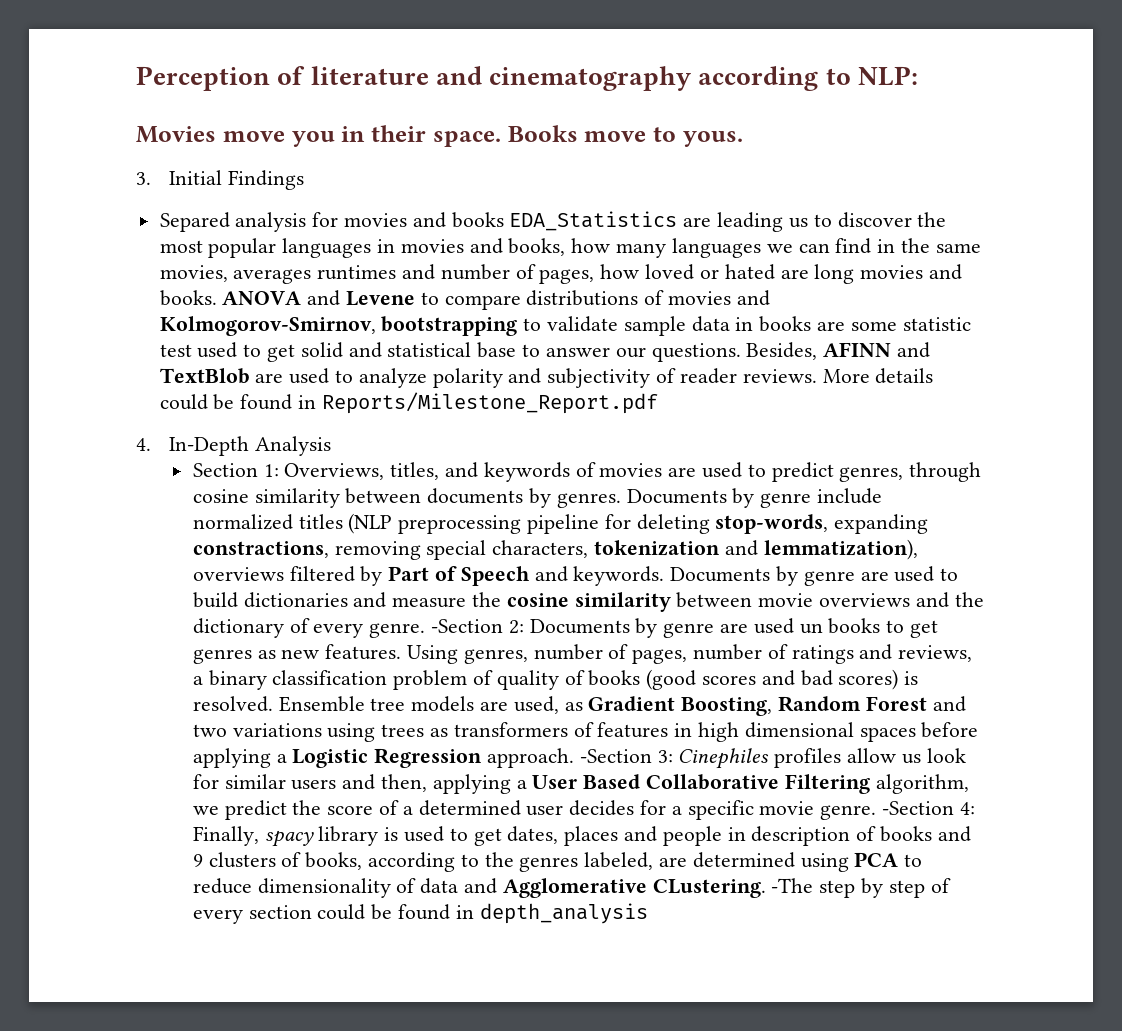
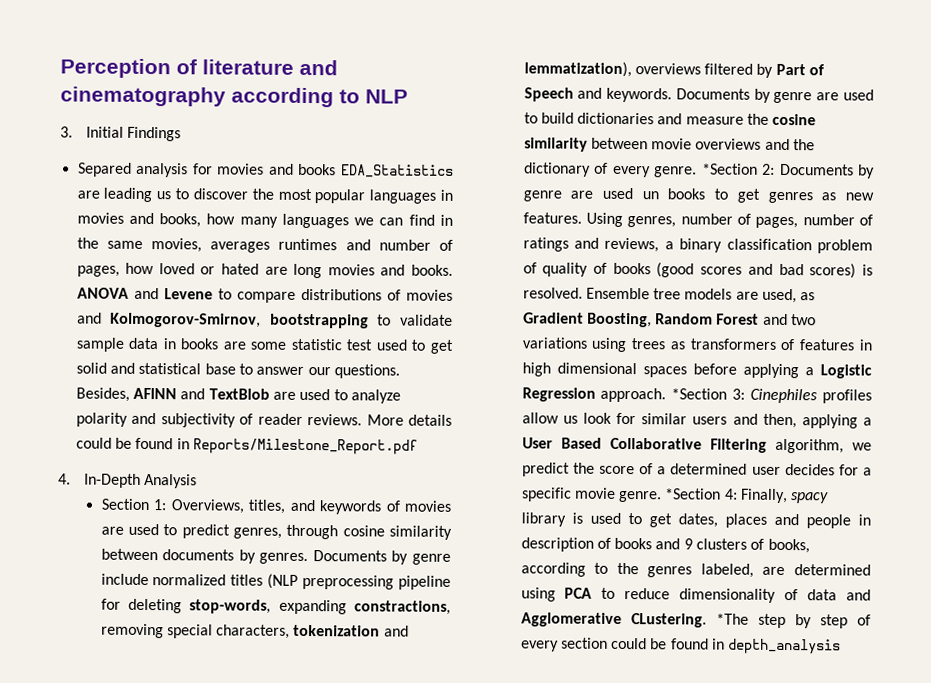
- Perception of literature and cinematography according to NLP:
- Movies move you in their space. Books move to yous.
+ Perception of literature and cinematography according to NLP
- -Section 2: Documents by genre are used un books to get genres as new features.
+ *Section 2: Documents by genre are used un books to get genres as new features.
- -Section 3: Cinephiles profiles allow us look for similar users and then, applying a User Based Collaborative Filtering algorithm, we predict the score of a determined user decides for a specific movie genre.
+ *Section 3: Cinephiles profiles allow us look for similar users and then, applying a User Based Collaborative Filtering algorithm, we predict the score of a determined user decides for a specific movie genre.
- -Section 4: Finally, spacy library is used to get dates, places and people in description of books and 9 clusters of books, according to the genres labeled, are determined using PCA to reduce dimensionality of data and Agglomerative CLustering.
+ *Section 4: Finally, spacy library is used to get dates, places and people in description of books and 9 clusters of books, according to the genres labeled, are determined using PCA to reduce dimensionality of data and Agglomerative CLustering.
- -The step by step of every section could be found in depth_analysis
+ *The step by step of every section could be found in depth_analysis

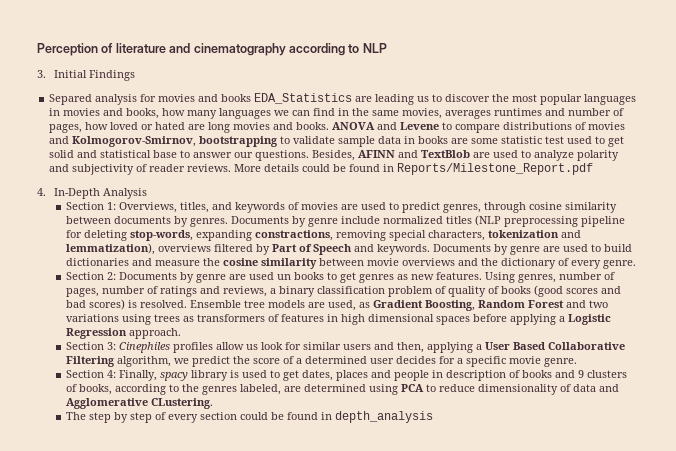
- Documents by genre are used to build dictionaries and measure the cosine similarity between movie overviews and the dictionary of every genre. *Section 2: Documents by genre are used un books to get genres as new features.
+ Documents by genre are used to build dictionaries and measure the cosine similarity between movie overviews and the dictionary of every genre.
+ Section 2: Documents by genre are used un books to get genres as new features.
- Ensemble tree models are used, as Gradient Boosting, Random Forest and two variations using trees as transformers of features in high dimensional spaces before applying a Logistic Regression approach. *Section 3:
+ Ensemble tree models are used, as Gradient Boosting, Random Forest and two variations using trees as transformers of features in high dimensional spaces before applying a Logistic Regression approach.
+ Section 3:
- Cinephiles profiles allow us look for similar users and then, applying a User Based Collaborative Filtering algorithm, we predict the score of a determined user decides for a specific movie genre. *Section 4:
+ Cinephiles profiles allow us look for similar users and then, applying a User Based Collaborative Filtering algorithm, we predict the score of a determined user decides for a specific movie genre.
+ Section 4:
- Finally, spacy library is used to get dates, places and people in description of books and 9 clusters of books, according to the genres labeled, are determined using PCA to reduce dimensionality of data and Agglomerative CLustering. *The step by step of every section could be found in depth_analysis
+ Finally, spacy library is used to get dates, places and people in description of books and 9 clusters of books, according to the genres labeled, are determined using PCA to reduce dimensionality of data and Agglomerative CLustering.
+ The step by step of every section could be found in depth_analysis

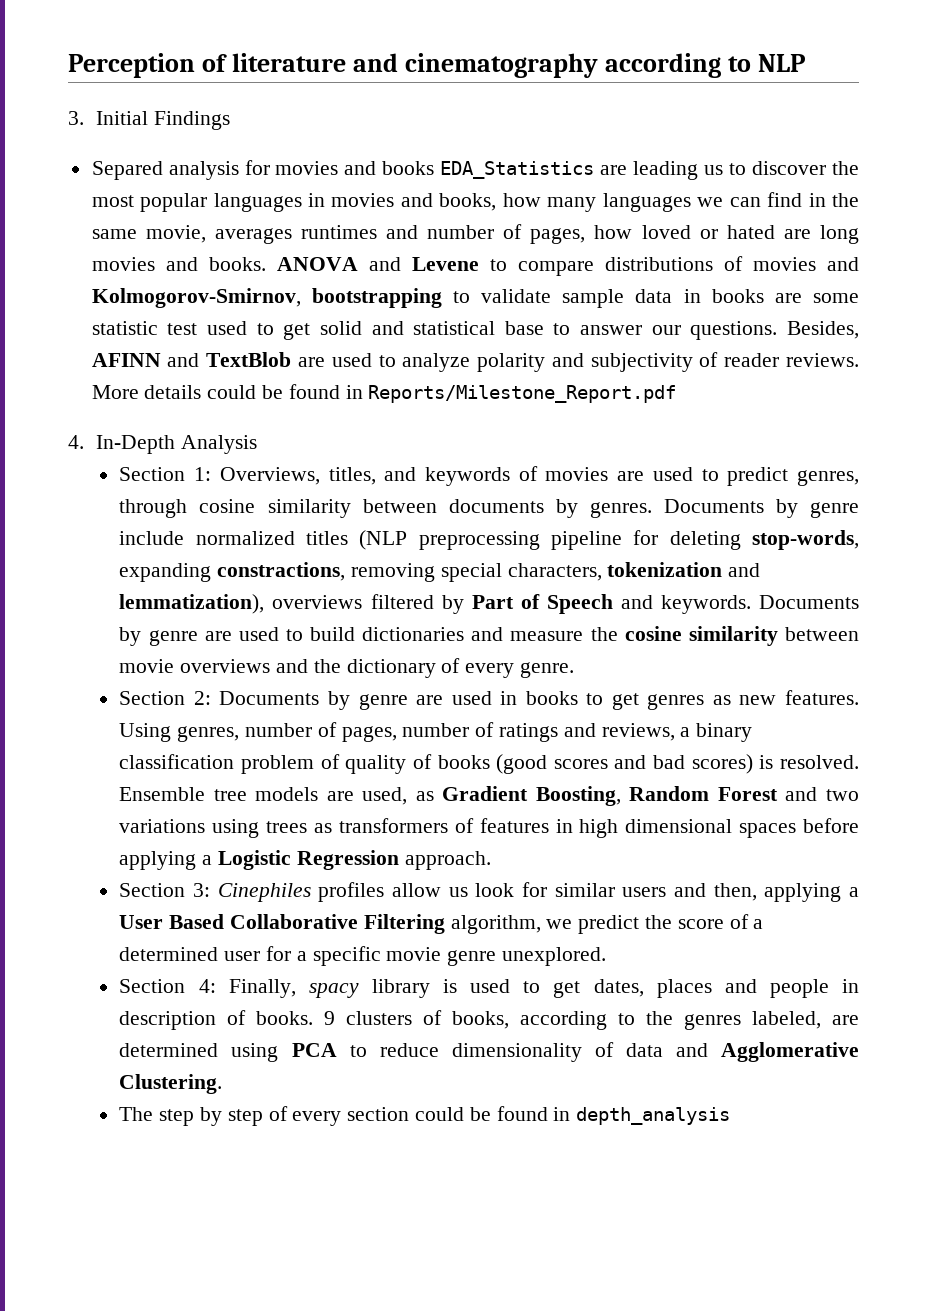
- Separed analysis for movies and books EDA_Statistics are leading us to discover the most popular languages in movies and books, how many languages we can find in the same movies, averages runtimes and number of pages, how loved or hated are long movies and books.
+ Separed analysis for movies and books EDA_Statistics are leading us to discover the most popular languages in movies and books, how many languages we can find in the same movie, averages runtimes and number of pages, how loved or hated are long movies and books.
- Section 2: Documents by genre are used un books to get genres as new features.
+ Section 2: Documents by genre are used in books to get genres as new features.
- Section 3: Cinephiles profiles allow us look for similar users and then, applying a User Based Collaborative Filtering algorithm, we predict the score of a determined user decides for a specific movie genre.
+ Section 3: Cinephiles profiles allow us look for similar users and then, applying a User Based Collaborative Filtering algorithm, we predict the score of a determined user for a specific movie genre unexplored.
- Section 4: Finally, spacy library is used to get dates, places and people in description of books and 9 clusters of books, according to the genres labeled, are determined using PCA to reduce dimensionality of data and Agglomerative CLustering.
+ Section 4: Finally, spacy library is used to get dates, places and people in description of books. 9 clusters of books, according to the genres labeled, are determined using PCA to reduce dimensionality of data and Agglomerative Clustering.

